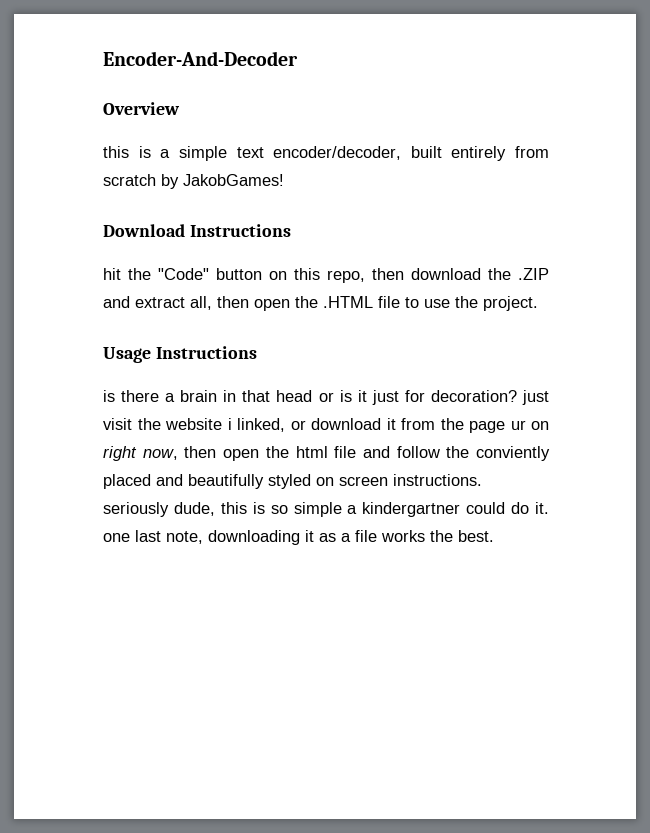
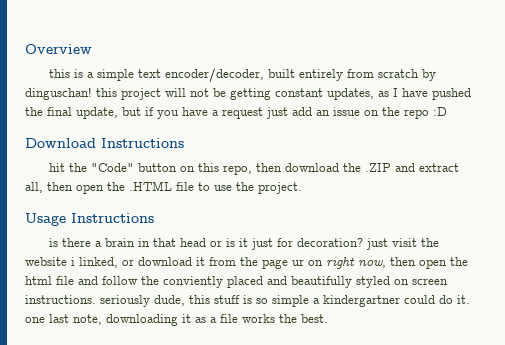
- Encoder-And-Decoder
- this is a simple text encoder/decoder, built entirely from scratch by JakobGames!
+ this is a simple text encoder/decoder, built entirely from scratch by dinguschan! this project will not be getting constant updates, as I have pushed the final update, but if you have a request just add an issue on the repo :D
- is there a brain in that head or is it just for decoration? just visit the website i linked, or download it from the page ur on right now, then open the html file and follow the conviently placed and beautifully styled on screen instructions. seriously dude, this is so simple a kindergartner could do it. one last note, downloading it as a file works the best.
+ is there a brain in that head or is it just for decoration? just visit the website i linked, or download it from the page ur on right now, then open the html file and follow the conviently placed and beautifully styled on screen instructions. seriously dude, this stuff is so simple a kindergartner could do it. one last note, downloading it as a file works the best.

